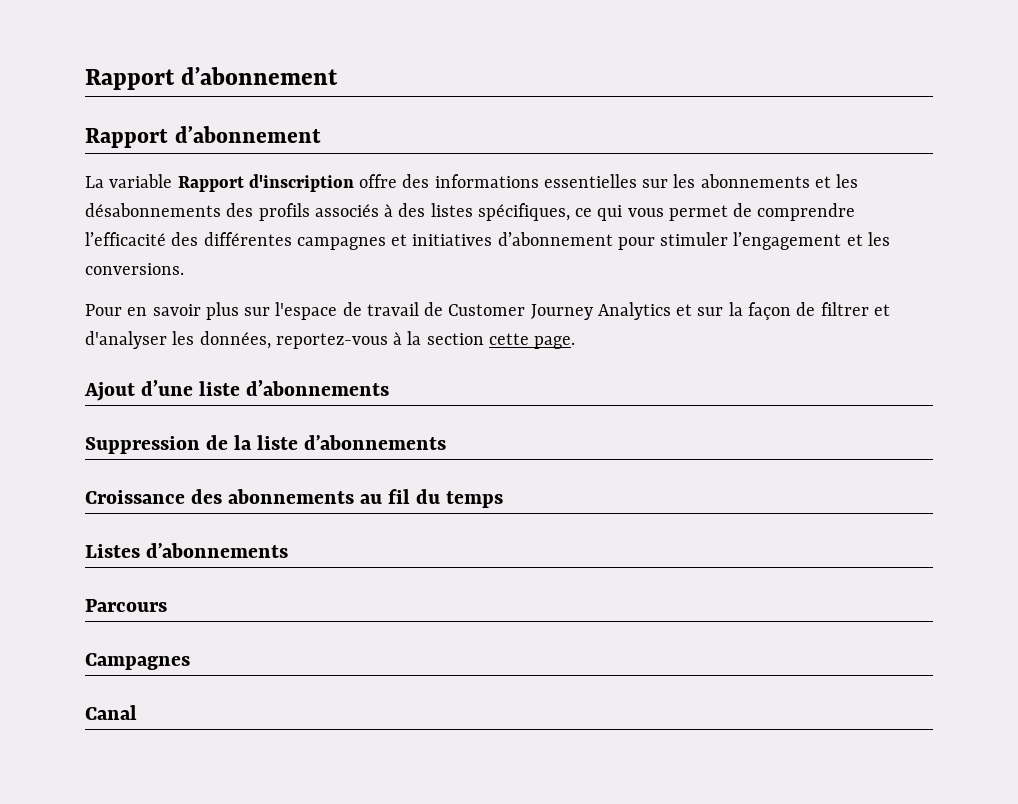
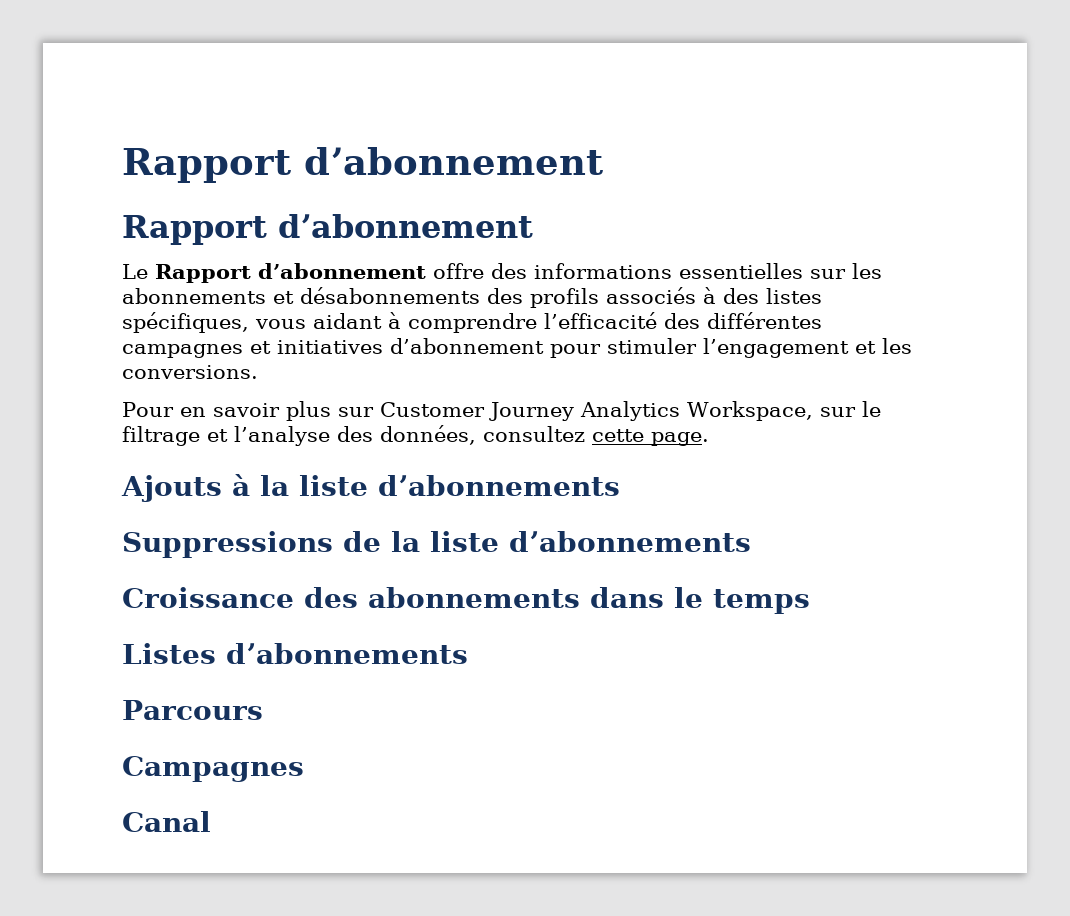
- La variable Rapport d'inscription offre des informations essentielles sur les abonnements et les désabonnements des profils associés à des listes spécifiques, ce qui vous permet de comprendre l’efficacité des différentes campagnes et initiatives d’abonnement pour stimuler l’engagement et les conversions.
+ Le Rapport d’abonnement offre des informations essentielles sur les abonnements et désabonnements des profils associés à des listes spécifiques, vous aidant à comprendre l’efficacité des différentes campagnes et initiatives d’abonnement pour stimuler l’engagement et les conversions.
- Pour en savoir plus sur l'espace de travail de Customer Journey Analytics et sur la façon de filtrer et d'analyser les données, reportez-vous à la section cette page.
+ Pour en savoir plus sur Customer Journey Analytics Workspace, sur le filtrage et l’analyse des données, consultez cette page.
- Ajout d’une liste d’abonnements
- Suppression de la liste dʼabonnements
+ Ajouts à la liste dʼabonnements
+ Suppressions de la liste dʼabonnements
- Croissance des abonnements au fil du temps
+ Croissance des abonnements dans le temps

